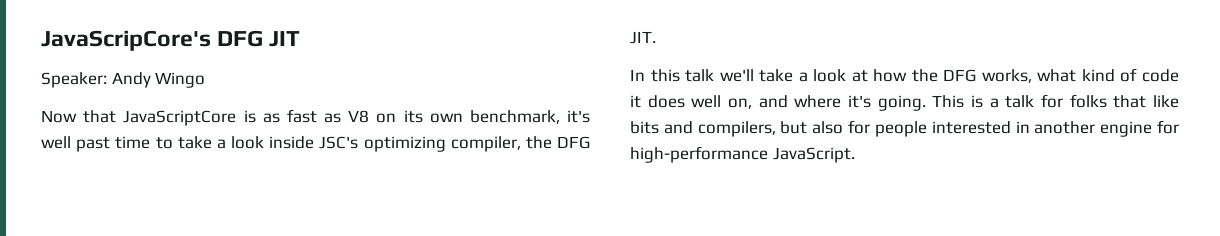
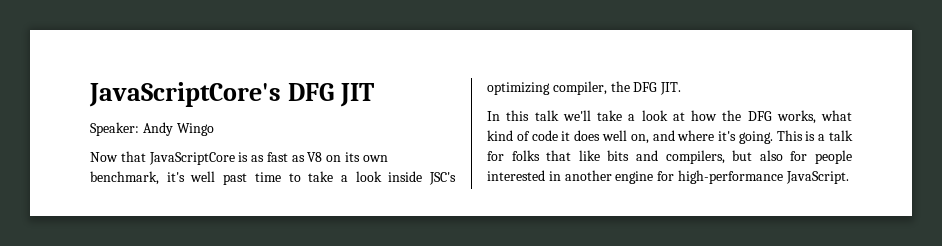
- JavaScripCore's DFG JIT
+ JavaScriptCore's DFG JIT

